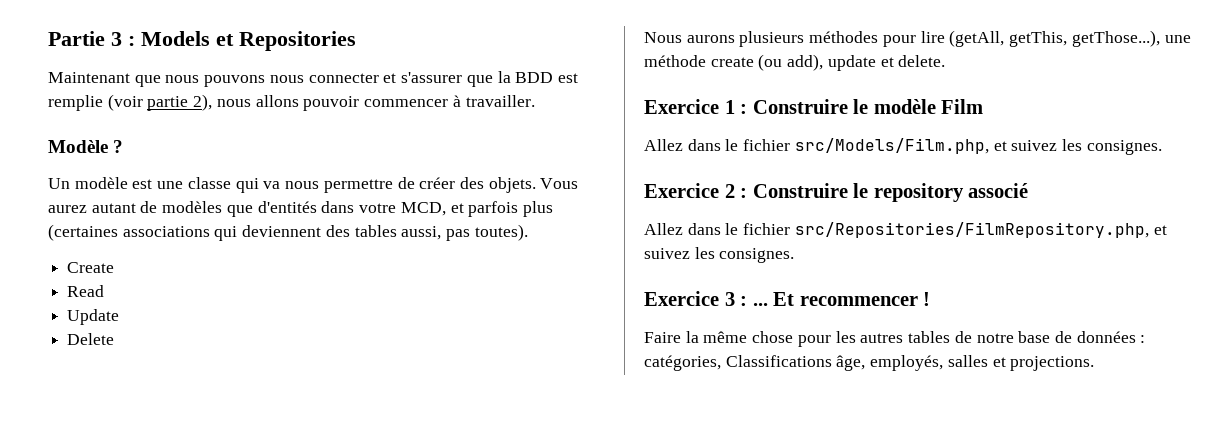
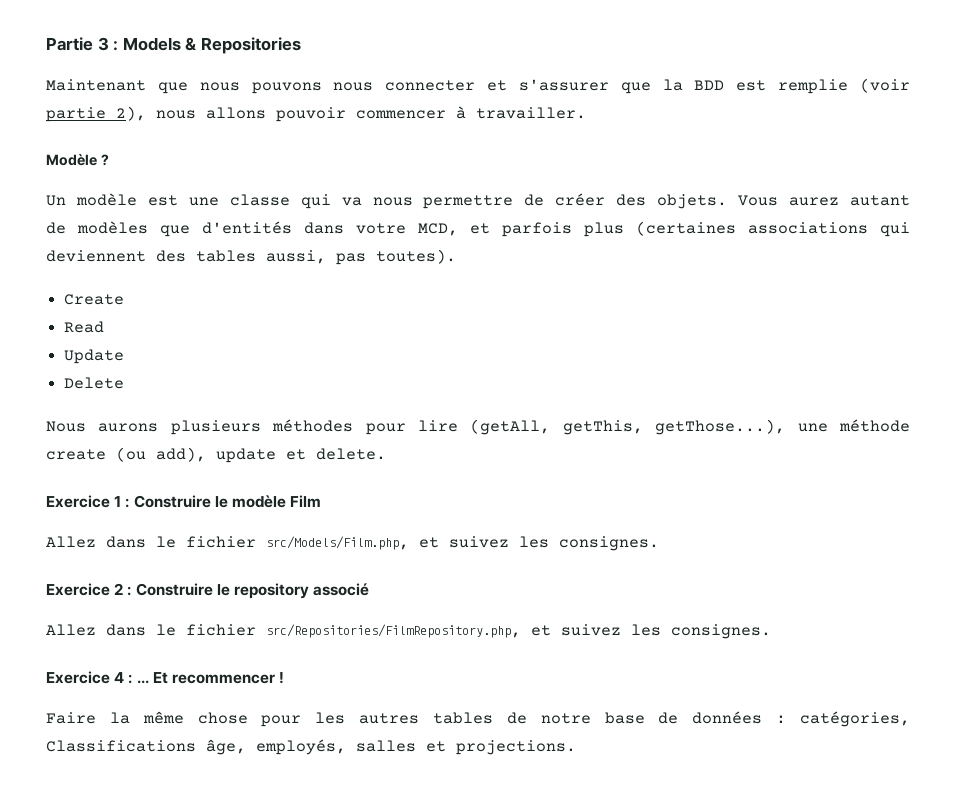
- Partie 3 : Models et Repositories
+ Partie 3 : Models & Repositories
- Exercice 3 : ...
+ Exercice 4 : ...

